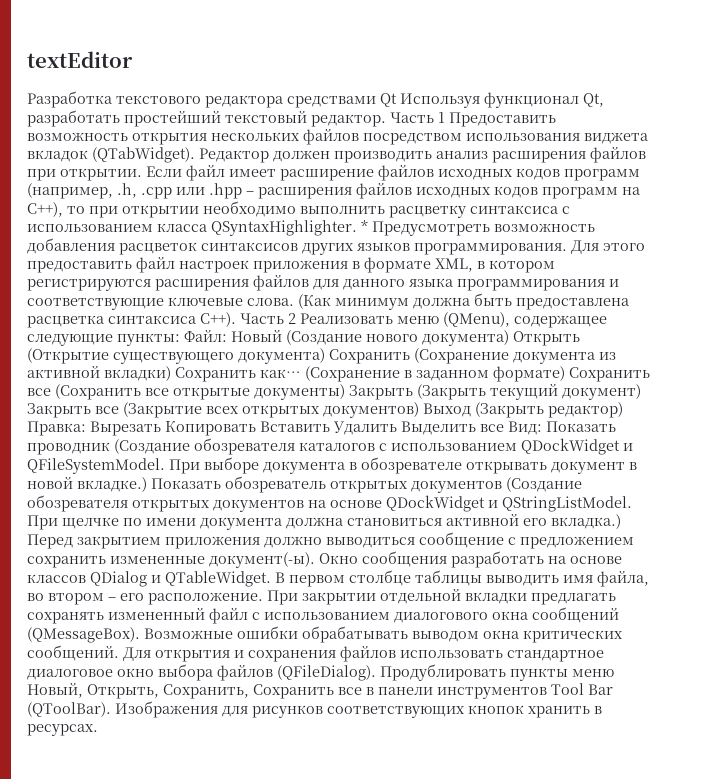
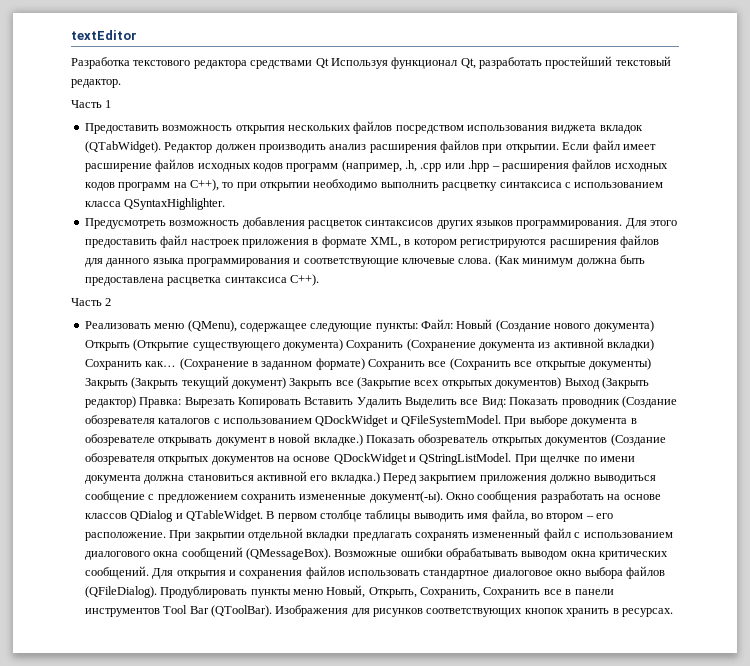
- Разработка текстового редактора средствами Qt Используя функционал Qt, разработать простейший текстовый редактор. Часть 1 Предоставить возможность открытия нескольких файлов посредством использования виджета вкладок (QTabWidget).
+ Разработка текстового редактора средствами Qt Используя функционал Qt, разработать простейший текстовый редактор.
+ Часть 1
+ Предоставить возможность открытия нескольких файлов посредством использования виджета вкладок (QTabWidget).
- Если файл имеет расширение файлов исходных кодов программ (например, .h, .cpp или .hpp – расширения файлов исходных кодов программ на C++), то при открытии необходимо выполнить расцветку синтаксиса с использованием класса QSyntaxHighlighter. * Предусмотреть возможность добавления расцветок синтаксисов других языков программирования.
+ Если файл имеет расширение файлов исходных кодов программ (например, .h, .cpp или .hpp – расширения файлов исходных кодов программ на C++), то при открытии необходимо выполнить расцветку синтаксиса с использованием класса QSyntaxHighlighter.
+ Предусмотреть возможность добавления расцветок синтаксисов других языков программирования.
- (Как минимум должна быть предоставлена расцветка синтаксиса C++). Часть 2 Реализовать меню (QMenu), содержащее следующие пункты: Файл: Новый (Создание нового документа) Открыть (Открытие существующего документа) Сохранить (Сохранение документа из активной вкладки) Сохранить как…
+ (Как минимум должна быть предоставлена расцветка синтаксиса C++).
+ Часть 2
+ Реализовать меню (QMenu), содержащее следующие пункты: Файл: Новый (Создание нового документа) Открыть (Открытие существующего документа) Сохранить (Сохранение документа из активной вкладки) Сохранить как…

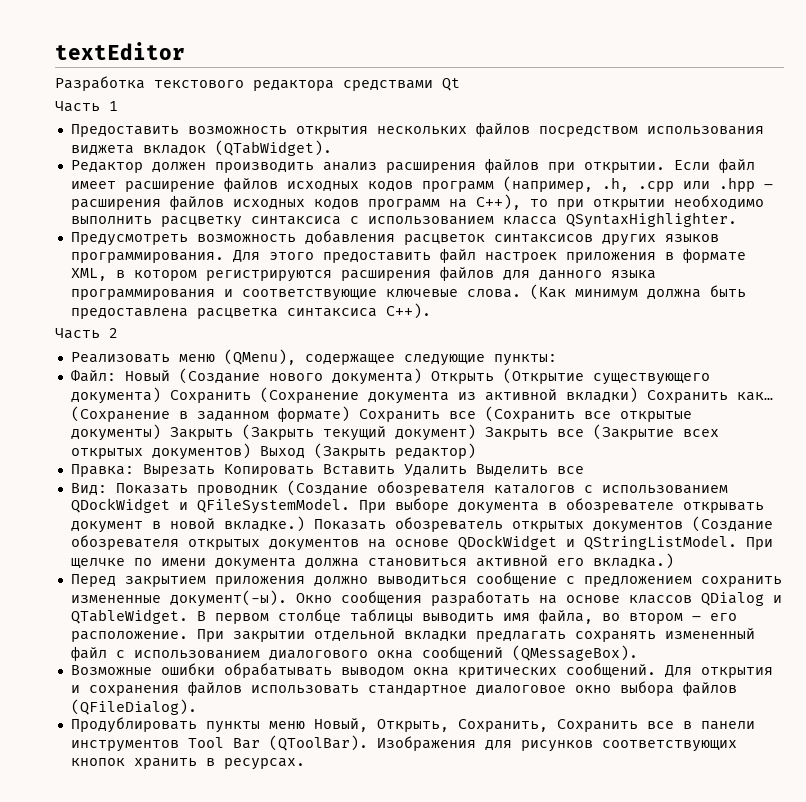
- Разработка текстового редактора средствами Qt Используя функционал Qt, разработать простейший текстовый редактор.
+ Разработка текстового редактора средствами Qt
- Предоставить возможность открытия нескольких файлов посредством использования виджета вкладок (QTabWidget). Редактор должен производить анализ расширения файлов при открытии.
+ Предоставить возможность открытия нескольких файлов посредством использования виджета вкладок (QTabWidget).
+ Редактор должен производить анализ расширения файлов при открытии.
- Реализовать меню (QMenu), содержащее следующие пункты: Файл: Новый (Создание нового документа) Открыть (Открытие существующего документа) Сохранить (Сохранение документа из активной вкладки) Сохранить как…
+ Реализовать меню (QMenu), содержащее следующие пункты:
+ Файл: Новый (Создание нового документа) Открыть (Открытие существующего документа) Сохранить (Сохранение документа из активной вкладки) Сохранить как…
- (Сохранение в заданном формате) Сохранить все (Сохранить все открытые документы) Закрыть (Закрыть текущий документ) Закрыть все (Закрытие всех открытых документов) Выход (Закрыть редактор) Правка: Вырезать Копировать Вставить Удалить Выделить все Вид: Показать проводник (Создание обозревателя каталогов с использованием QDockWidget и QFileSystemModel.
+ (Сохранение в заданном формате) Сохранить все (Сохранить все открытые документы) Закрыть (Закрыть текущий документ) Закрыть все (Закрытие всех открытых документов) Выход (Закрыть редактор)
+ Правка: Вырезать Копировать Вставить Удалить Выделить все
+ Вид: Показать проводник (Создание обозревателя каталогов с использованием QDockWidget и QFileSystemModel.
- При щелчке по имени документа должна становиться активной его вкладка.) Перед закрытием приложения должно выводиться сообщение с предложением сохранить измененные документ(-ы).
+ При щелчке по имени документа должна становиться активной его вкладка.)
+ Перед закрытием приложения должно выводиться сообщение с предложением сохранить измененные документ(-ы).
- При закрытии отдельной вкладки предлагать сохранять измененный файл с использованием диалогового окна сообщений (QMessageBox). Возможные ошибки обрабатывать выводом окна критических сообщений.
+ При закрытии отдельной вкладки предлагать сохранять измененный файл с использованием диалогового окна сообщений (QMessageBox).
+ Возможные ошибки обрабатывать выводом окна критических сообщений.
- Для открытия и сохранения файлов использовать стандартное диалоговое окно выбора файлов (QFileDialog). Продублировать пункты меню Новый, Открыть, Сохранить, Сохранить все в панели инструментов Tool Bar (QToolBar).
+ Для открытия и сохранения файлов использовать стандартное диалоговое окно выбора файлов (QFileDialog).
+ Продублировать пункты меню Новый, Открыть, Сохранить, Сохранить все в панели инструментов Tool Bar (QToolBar).

